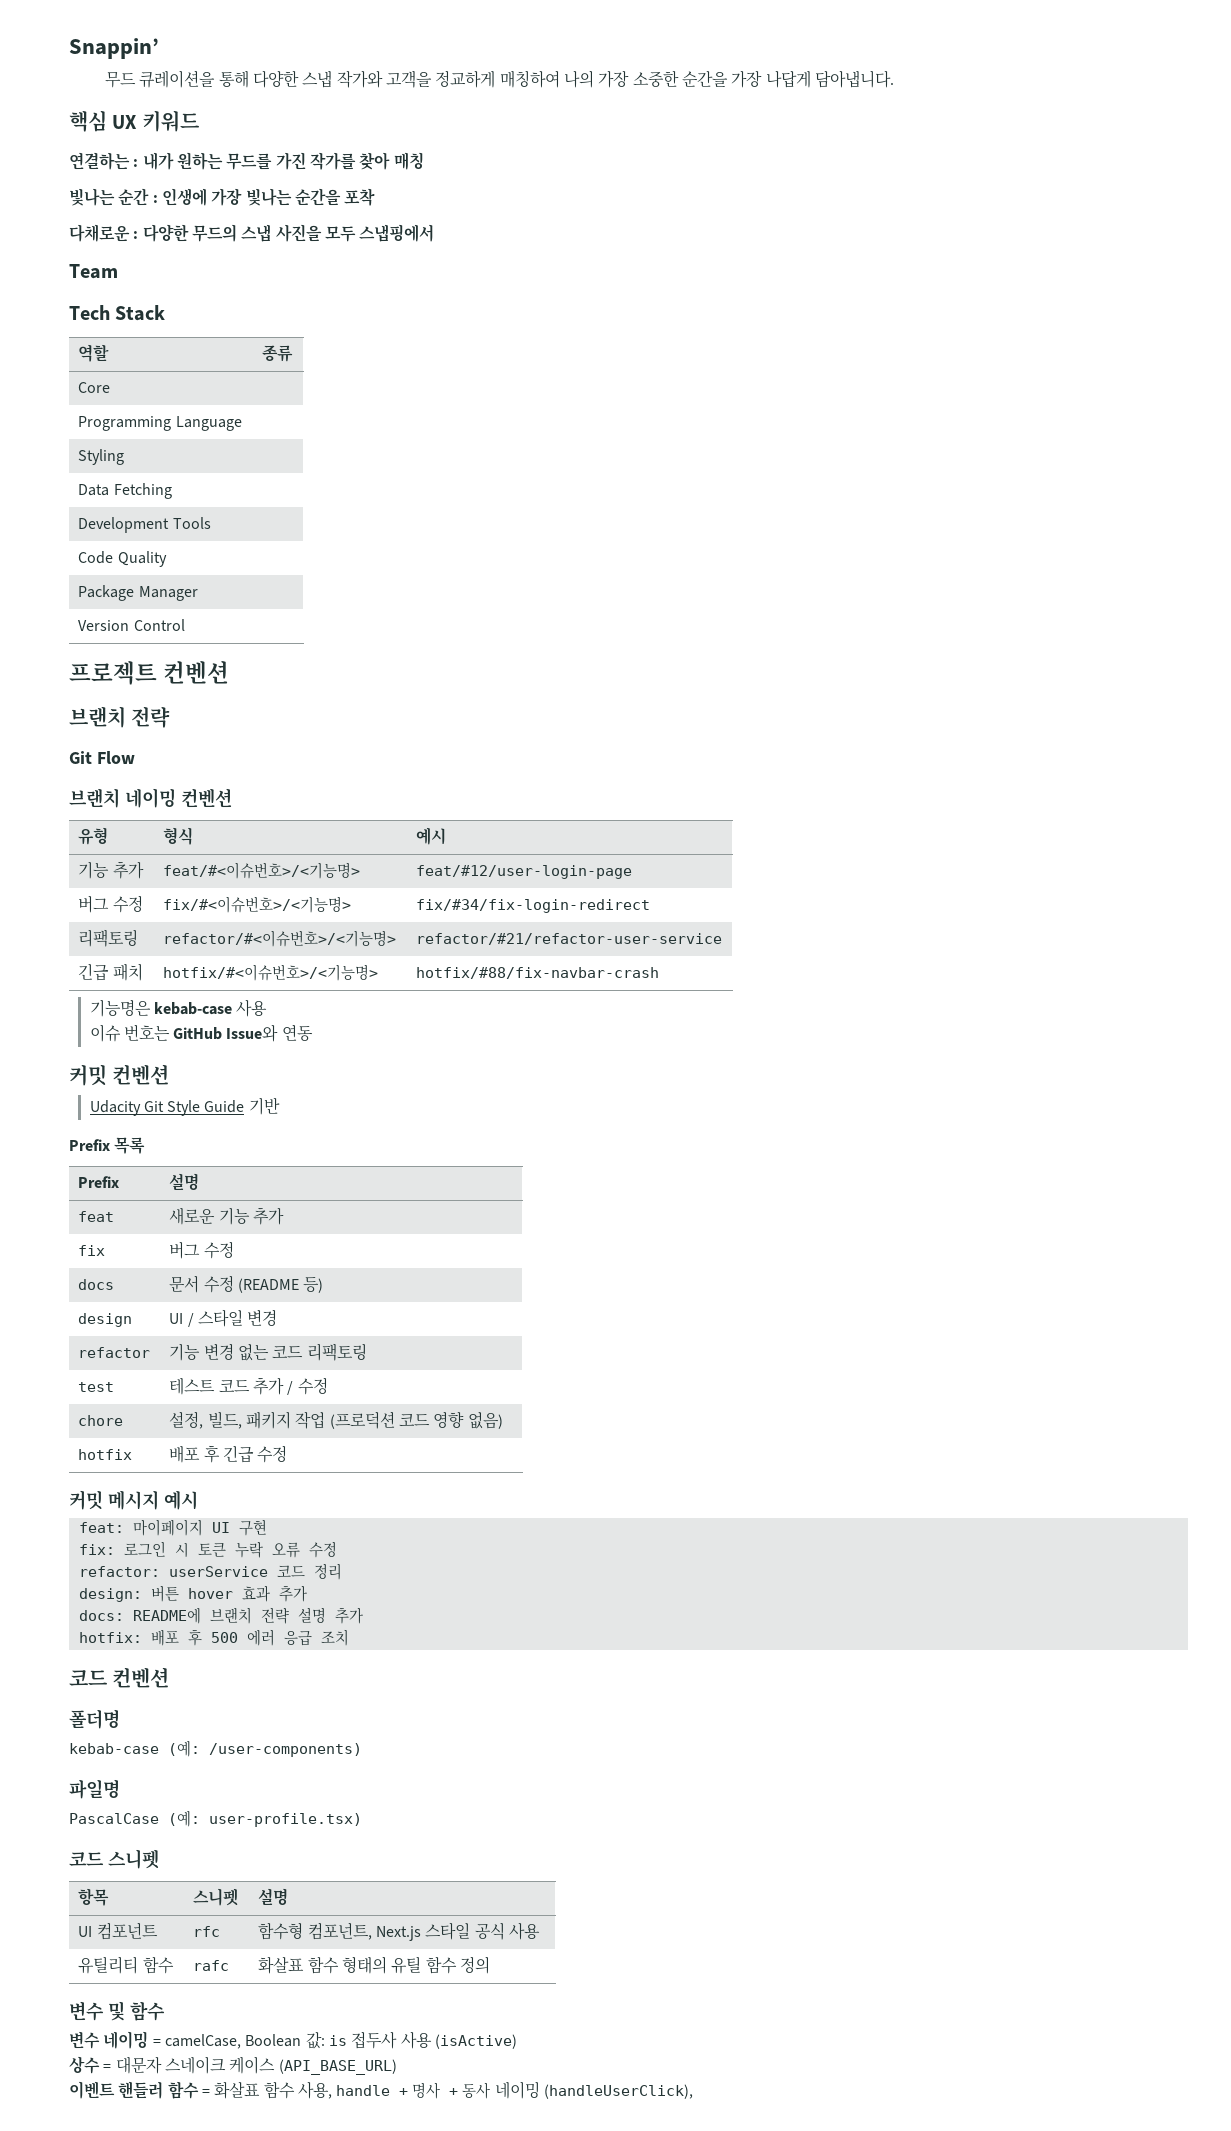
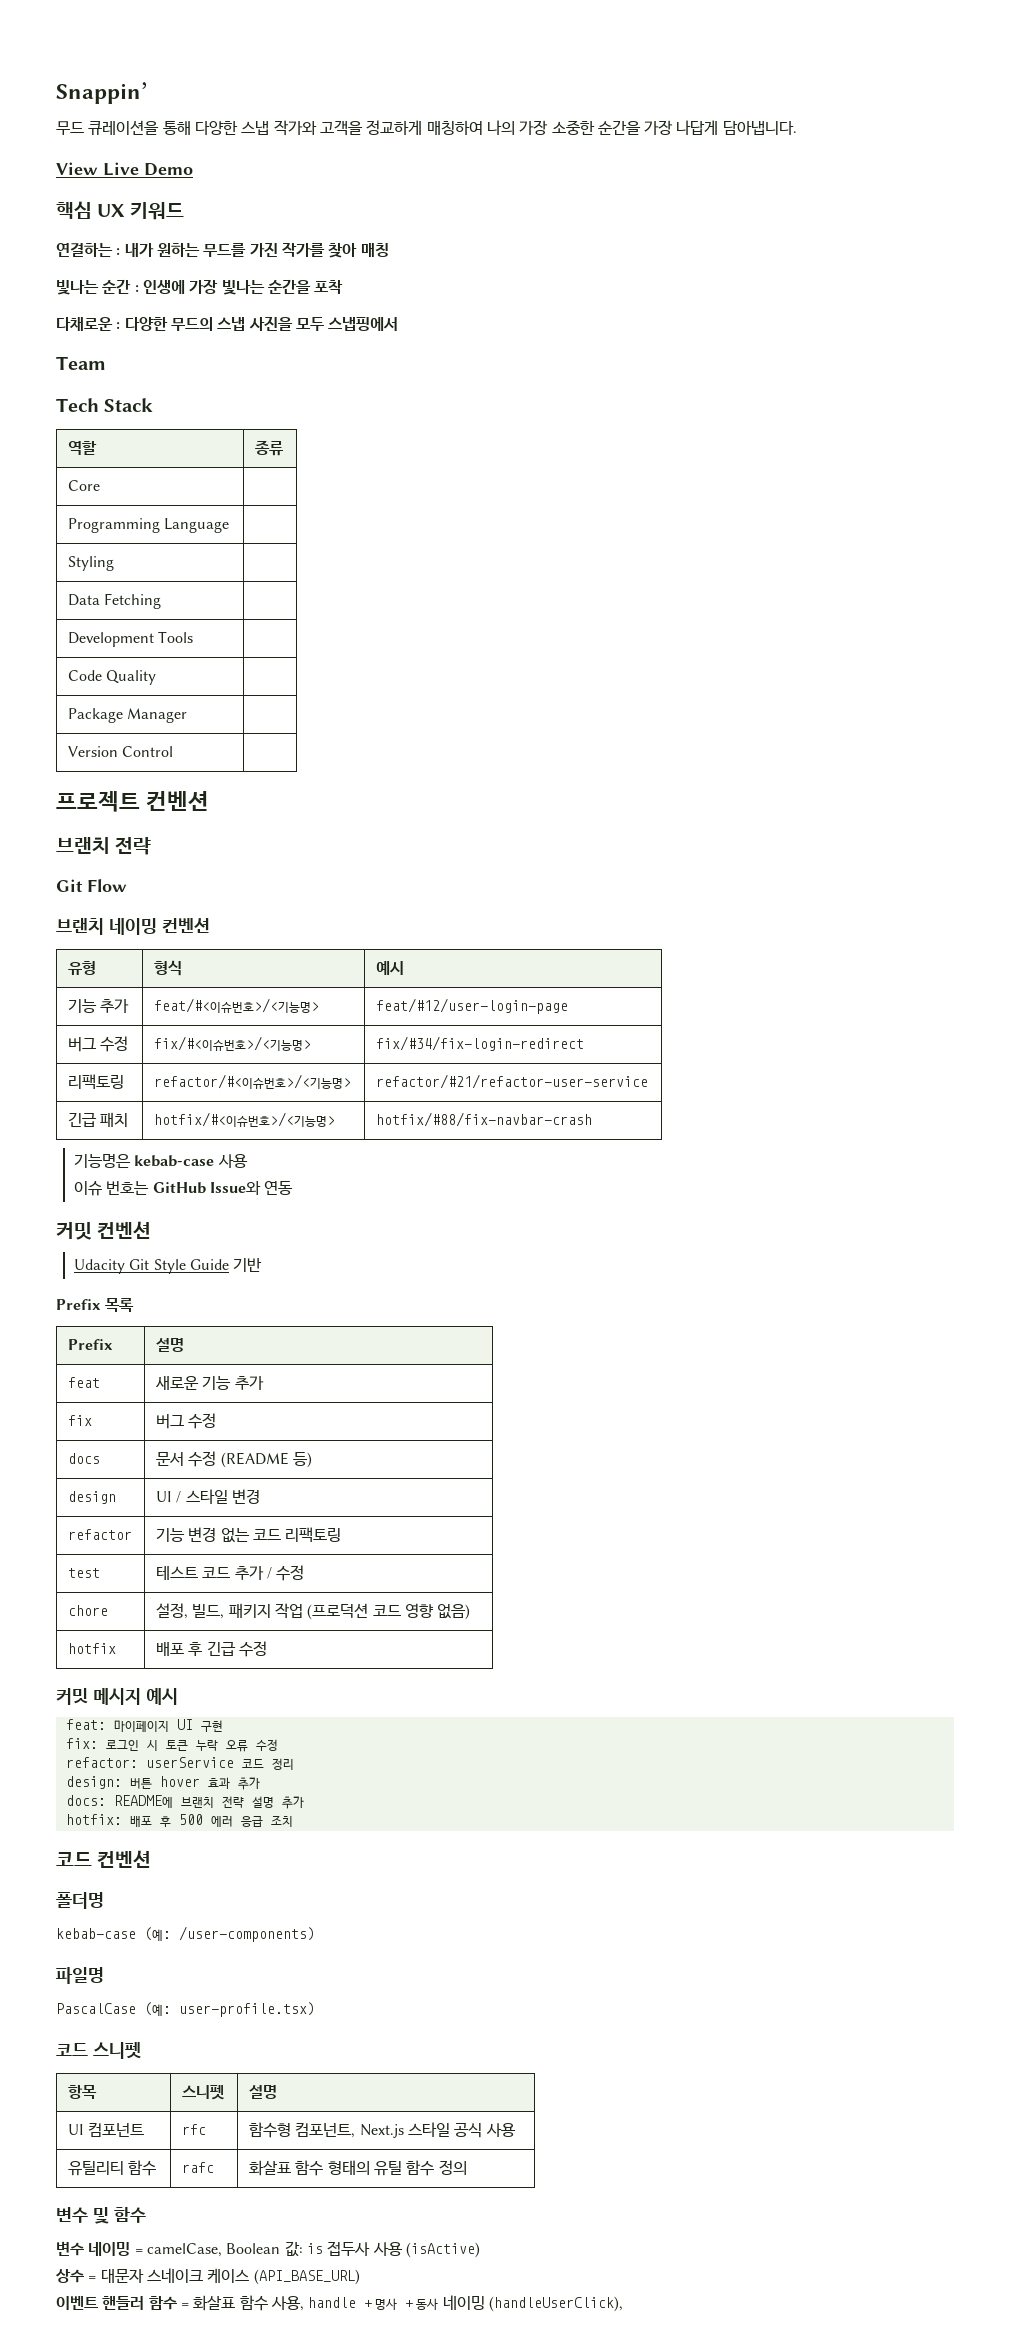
+ View Live Demo

